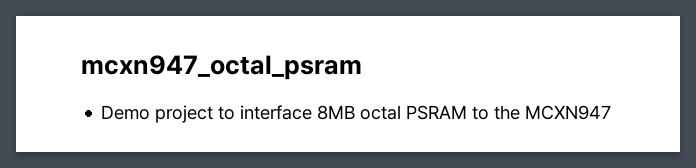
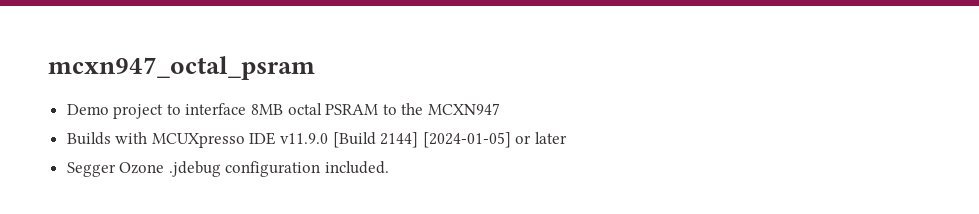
+ Builds with MCUXpresso IDE v11.9.0 [Build 2144] [2024-01-05] or later
+ Segger Ozone .jdebug configuration included.

